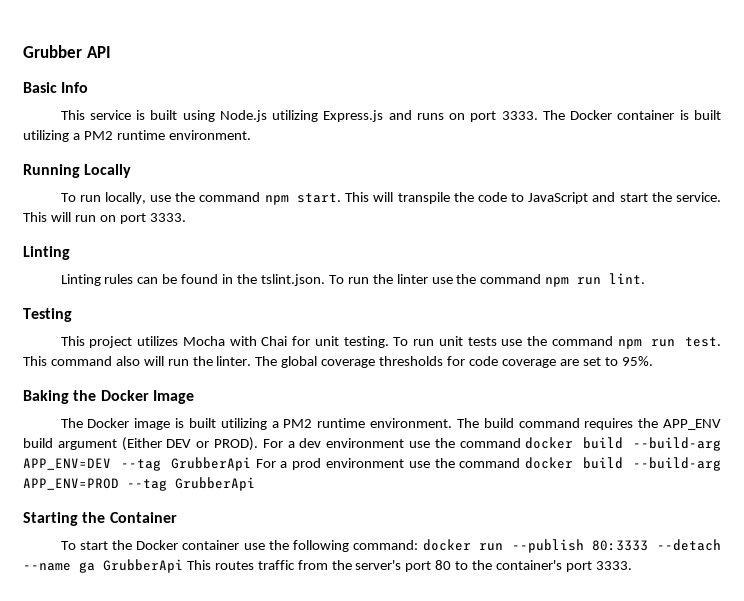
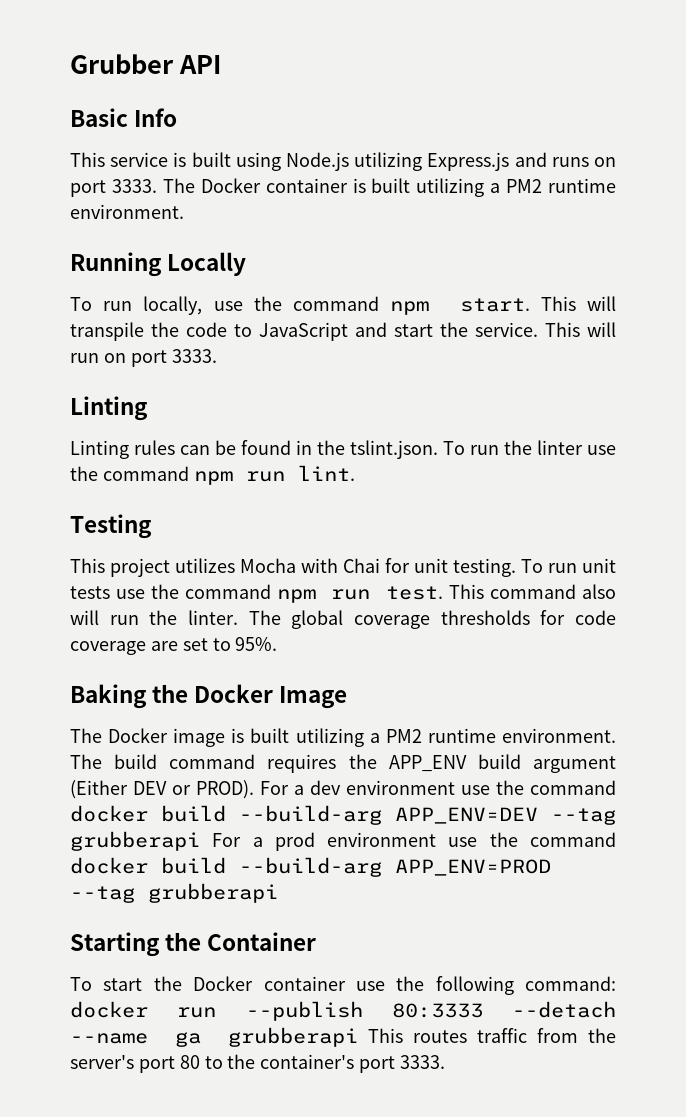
- For a dev environment use the command docker build --build-arg APP_ENV=DEV --tag GrubberApi For a prod environment use the command docker build --build-arg APP_ENV=PROD --tag GrubberApi
+ For a dev environment use the command docker build --build-arg APP_ENV=DEV --tag grubberapi For a prod environment use the command docker build --build-arg APP_ENV=PROD --tag grubberapi
- To start the Docker container use the following command: docker run --publish 80:3333 --detach --name ga GrubberApi This routes traffic from the server's port 80 to the container's port 3333.
+ To start the Docker container use the following command: docker run --publish 80:3333 --detach --name ga grubberapi This routes traffic from the server's port 80 to the container's port 3333.

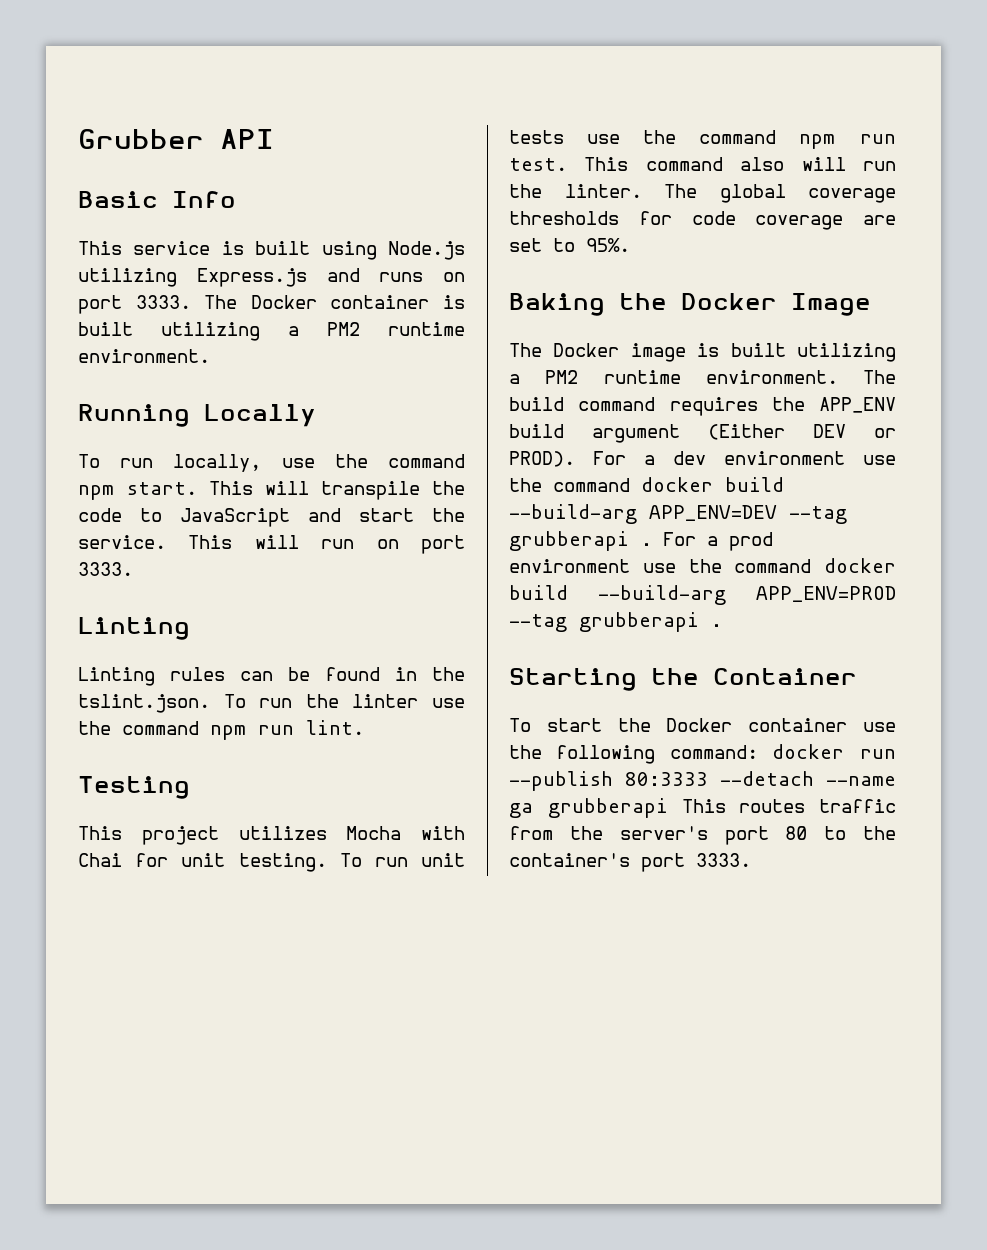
- For a dev environment use the command docker build --build-arg APP_ENV=DEV --tag grubberapi For a prod environment use the command docker build --build-arg APP_ENV=PROD --tag grubberapi
+ For a dev environment use the command docker build --build-arg APP_ENV=DEV --tag grubberapi . For a prod environment use the command docker build --build-arg APP_ENV=PROD --tag grubberapi .

